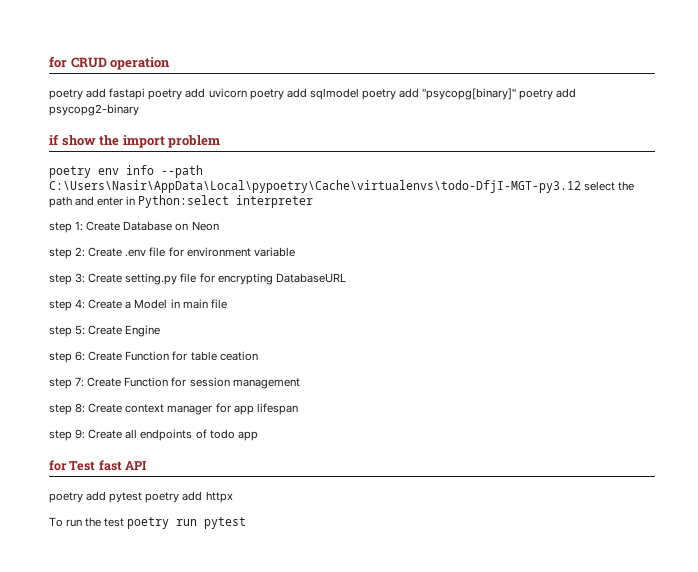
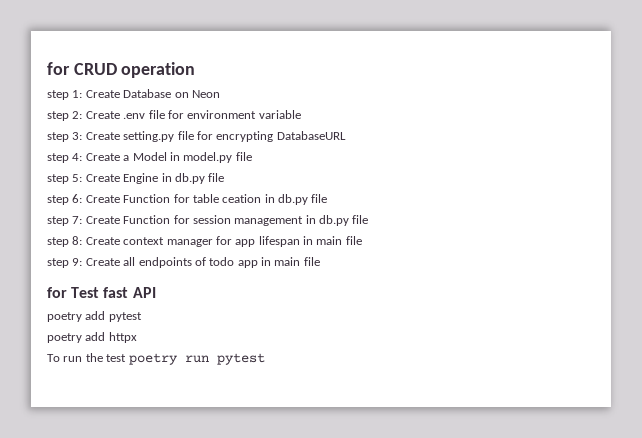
- poetry add fastapi poetry add uvicorn poetry add sqlmodel poetry add "psycopg[binary]" poetry add psycopg2-binary
- if show the import problem
- poetry env info --path C:\Users\Nasir\AppData\Local\pypoetry\Cache\virtualenvs\todo-DfjI-MGT-py3.12 select the path and enter in Python:select interpreter
- step 4: Create a Model in main file
+ step 4: Create a Model in model.py file
- step 5: Create Engine
+ step 5: Create Engine in db.py file
- step 6: Create Function for table ceation
+ step 6: Create Function for table ceation in db.py file
- step 7: Create Function for session management
+ step 7: Create Function for session management in db.py file
- step 8: Create context manager for app lifespan
+ step 8: Create context manager for app lifespan in main file
- step 9: Create all endpoints of todo app
+ step 9: Create all endpoints of todo app in main file
- poetry add pytest poetry add httpx
+ poetry add pytest
+ poetry add httpx

